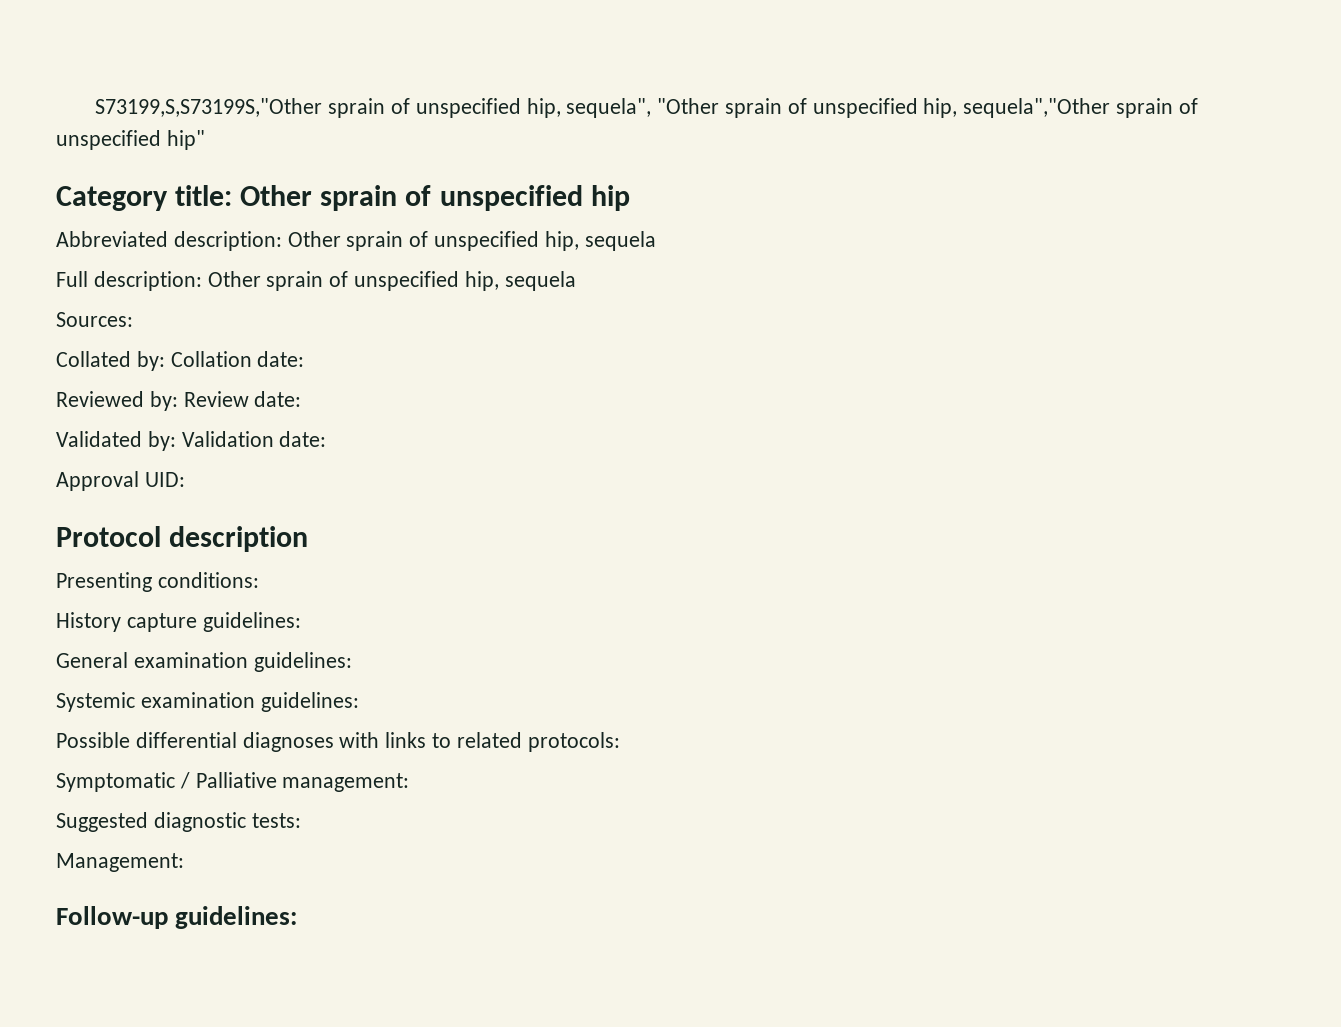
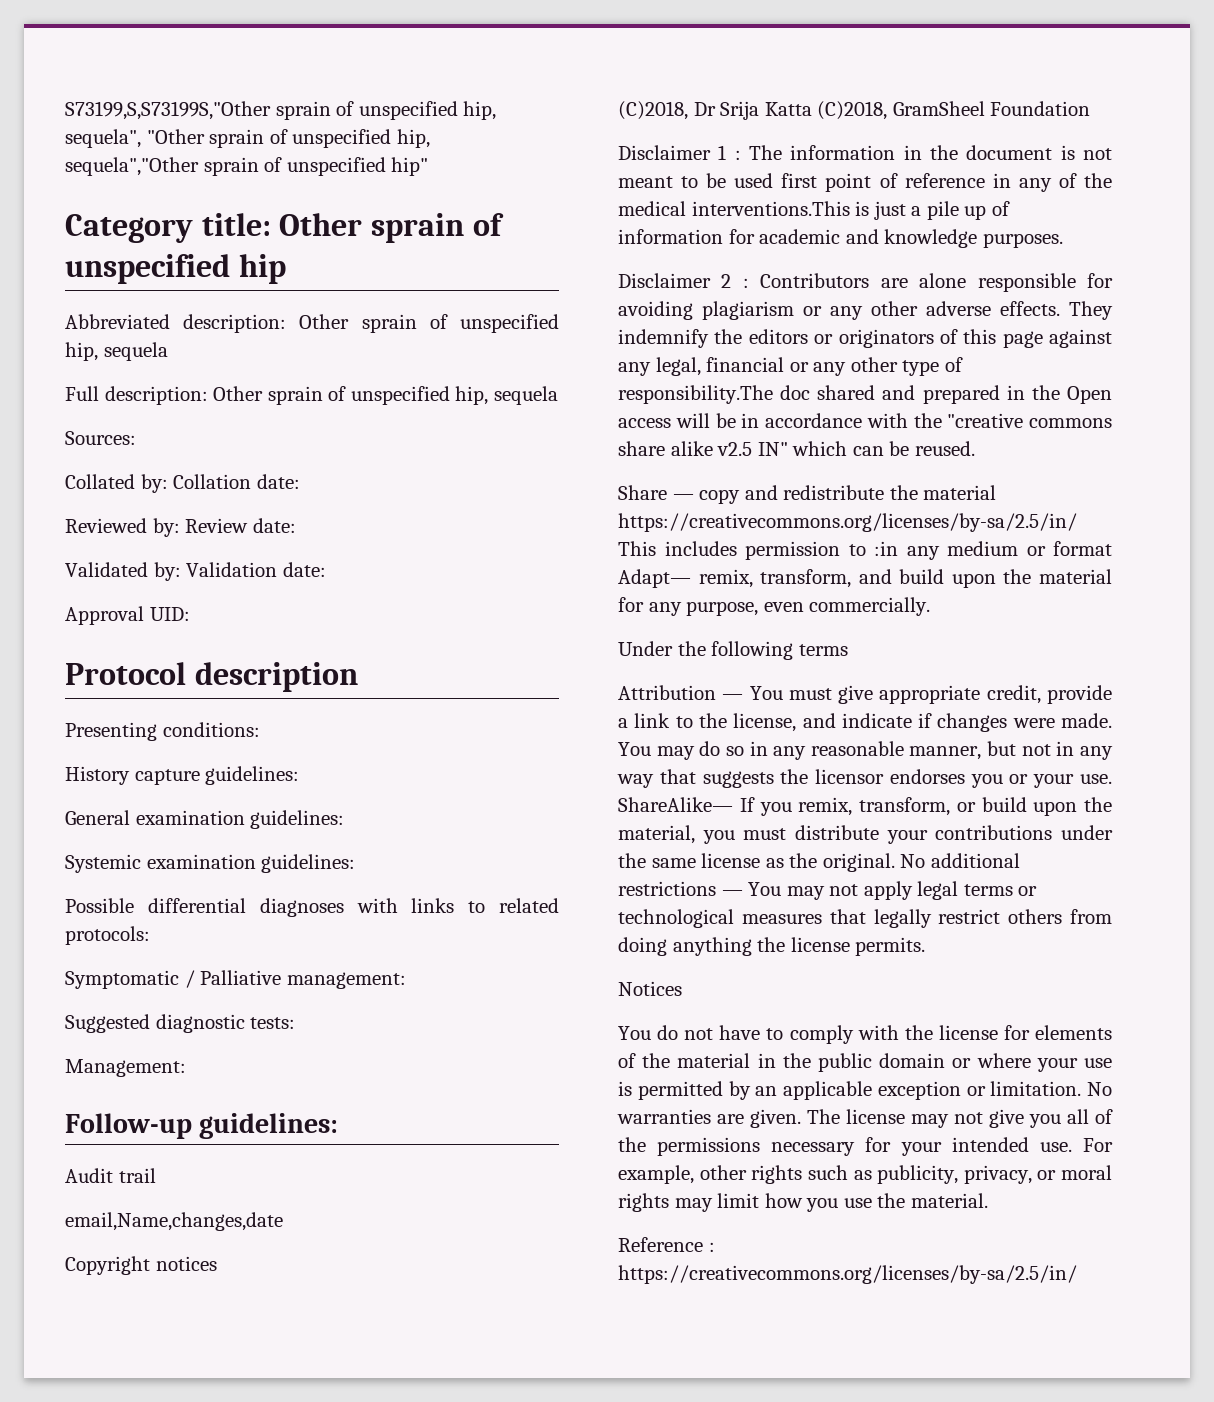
+ Audit trail
+ email,Name,changes,date
+ Copyright notices
+ (C)2018, Dr Srija Katta (C)2018, GramSheel Foundation
+ Disclaimer 1 : The information in the document is not meant to be used first point of reference in any of the medical interventions.This is just a pile up of information for academic and knowledge purposes.
+ Disclaimer 2 : Contributors are alone responsible for avoiding plagiarism or any other adverse effects. They indemnify the editors or originators of this page against any legal, financial or any other type of responsibility.The doc shared and prepared in the Open access will be in accordance with the "creative commons share alike v2.5 IN" which can be reused.
+ Share — copy and redistribute the material https://creativecommons.org/licenses/by-sa/2.5/in/ This includes permission to :in any medium or format Adapt— remix, transform, and build upon the material for any purpose, even commercially.
+ Under the following terms
+ Attribution — You must give appropriate credit, provide a link to the license, and indicate if changes were made. You may do so in any reasonable manner, but not in any way that suggests the licensor endorses you or your use. ShareAlike— If you remix, transform, or build upon the material, you must distribute your contributions under the same license as the original. No additional restrictions — You may not apply legal terms or technological measures that legally restrict others from doing anything the license permits.
+ Notices
+ You do not have to comply with the license for elements of the material in the public domain or where your use is permitted by an applicable exception or limitation. No warranties are given. The license may not give you all of the permissions necessary for your intended use. For example, other rights such as publicity, privacy, or moral rights may limit how you use the material.
+ Reference : https://creativecommons.org/licenses/by-sa/2.5/in/

